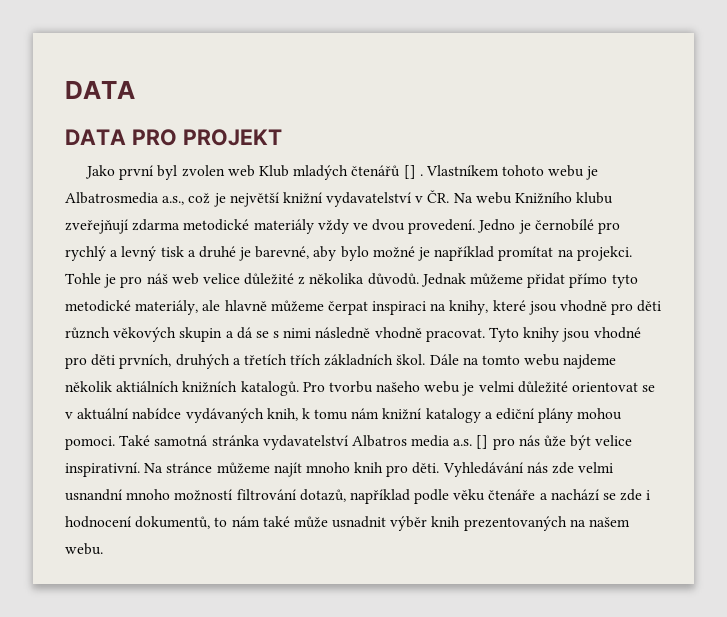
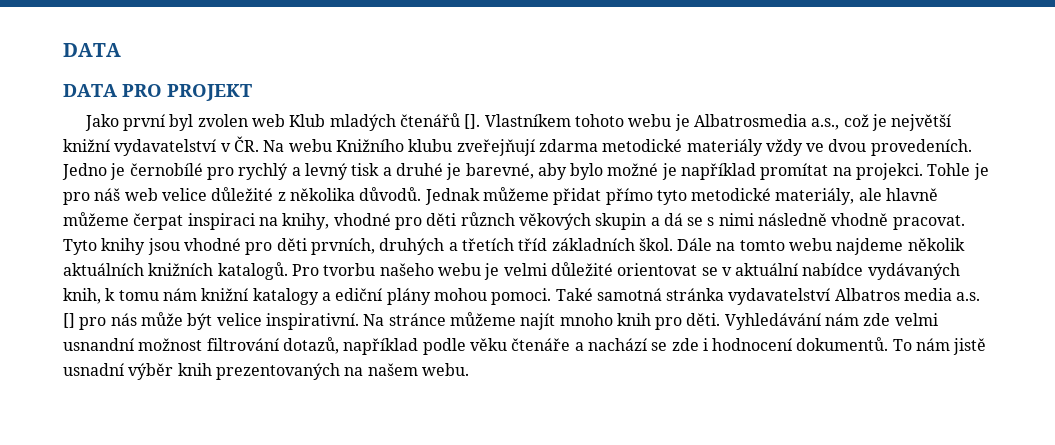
- Jako první byl zvolen web Klub mladých čtenářů [] .
+ Jako první byl zvolen web Klub mladých čtenářů [].
- Vlastníkem tohoto webu je Albatrosmedia a.s., což je největší knižní vydavatelství v ČR. Na webu Knižního klubu zveřejňují zdarma metodické materiály vždy ve dvou provedení.
+ Vlastníkem tohoto webu je Albatrosmedia a.s., což je největší knižní vydavatelství v ČR. Na webu Knižního klubu zveřejňují zdarma metodické materiály vždy ve dvou provedeních.
- Jednak můžeme přidat přímo tyto metodické materiály, ale hlavně můžeme čerpat inspiraci na knihy, které jsou vhodně pro děti různch věkových skupin a dá se s nimi následně vhodně pracovat.
+ Jednak můžeme přidat přímo tyto metodické materiály, ale hlavně můžeme čerpat inspiraci na knihy, vhodné pro děti různch věkových skupin a dá se s nimi následně vhodně pracovat.
- Tyto knihy jsou vhodné pro děti prvních, druhých a třetích třích základních škol.
+ Tyto knihy jsou vhodné pro děti prvních, druhých a třetích tříd základních škol.
- Dále na tomto webu najdeme několik aktiálních knižních katalogů.
+ Dále na tomto webu najdeme několik aktuálních knižních katalogů.
- Také samotná stránka vydavatelství Albatros media a.s. [] pro nás ůže být velice inspirativní.
+ Také samotná stránka vydavatelství Albatros media a.s. [] pro nás může být velice inspirativní.
- Vyhledávání nás zde velmi usnandní mnoho možností filtrování dotazů, například podle věku čtenáře a nachází se zde i hodnocení dokumentů, to nám také může usnadnit výběr knih prezentovaných na našem webu.
+ Vyhledávání nám zde velmi usnandní možnost filtrování dotazů, například podle věku čtenáře a nachází se zde i hodnocení dokumentů. To nám jistě usnadní výběr knih prezentovaných na našem webu.

